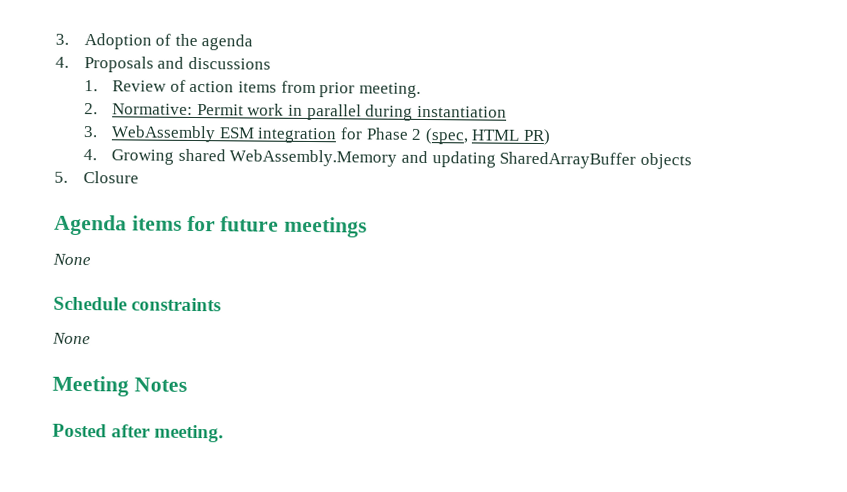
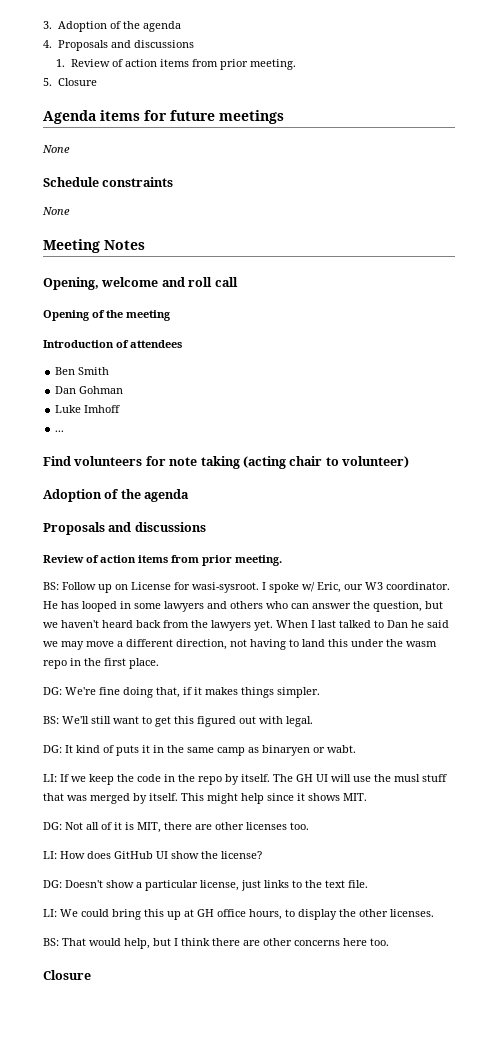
- 2. Normative: Permit work in parallel during instantiation
- 3. WebAssembly ESM integration for Phase 2 (spec, HTML PR)
- 4. Growing shared WebAssembly.Memory and updating SharedArrayBuffer objects
- Posted after meeting.
+ Opening, welcome and roll call
+ Opening of the meeting
+ Introduction of attendees
+ Ben Smith
+ Dan Gohman
+ Luke Imhoff
+ ...
+ Find volunteers for note taking (acting chair to volunteer)
+ Adoption of the agenda
+ Proposals and discussions
+ Review of action items from prior meeting.
+ BS: Follow up on License for wasi-sysroot. I spoke w/ Eric, our W3 coordinator. He has looped in some lawyers and others who can answer the question, but we haven't heard back from the lawyers yet. When I last talked to Dan he said we may move a different direction, not having to land this under the wasm repo in the first place.
+ DG: We're fine doing that, if it makes things simpler.
+ BS: We'll still want to get this figured out with legal.
+ DG: It kind of puts it in the same camp as binaryen or wabt.
+ LI: If we keep the code in the repo by itself. The GH UI will use the musl stuff that was merged by itself. This might help since it shows MIT.
+ DG: Not all of it is MIT, there are other licenses too.
+ LI: How does GitHub UI show the license?
+ DG: Doesn't show a particular license, just links to the text file.
+ LI: We could bring this up at GH office hours, to display the other licenses.
+ BS: That would help, but I think there are other concerns here too.
+ Closure

